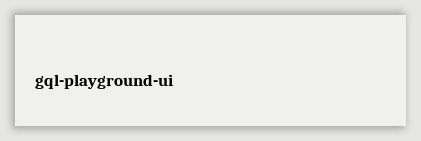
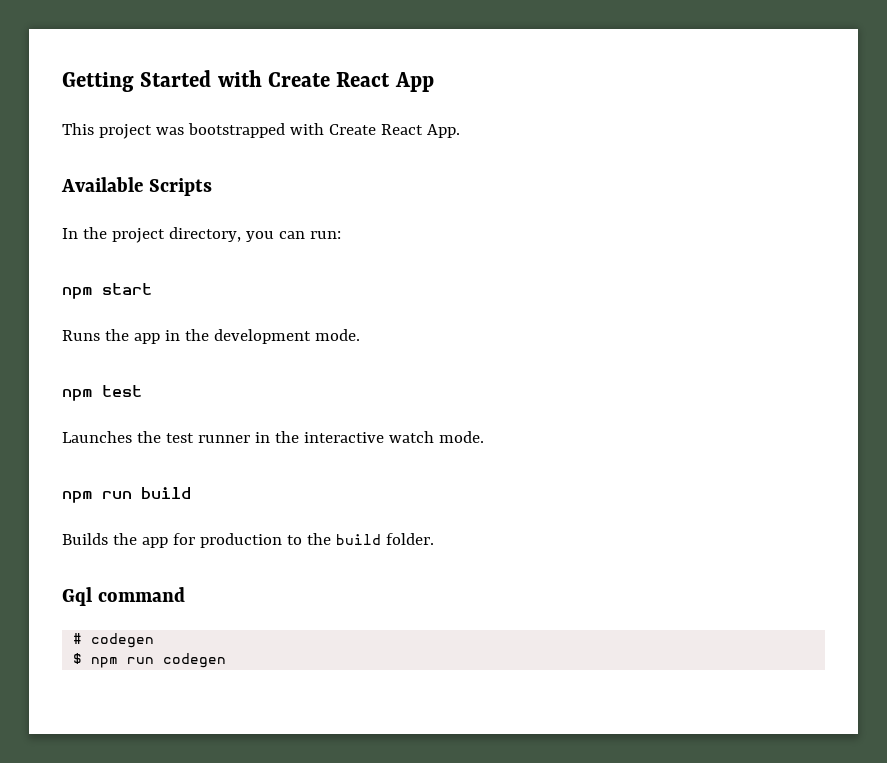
- gql-playground-ui
+ Getting Started with Create React App
+ This project was bootstrapped with Create React App.
+ Available Scripts
+ In the project directory, you can run:
+ npm start
+ Runs the app in the development mode.
+ npm test
+ Launches the test runner in the interactive watch mode.
+ npm run build
+ Builds the app for production to the build folder.
+ Gql command
+ # codegen
+ $ npm run codegen

